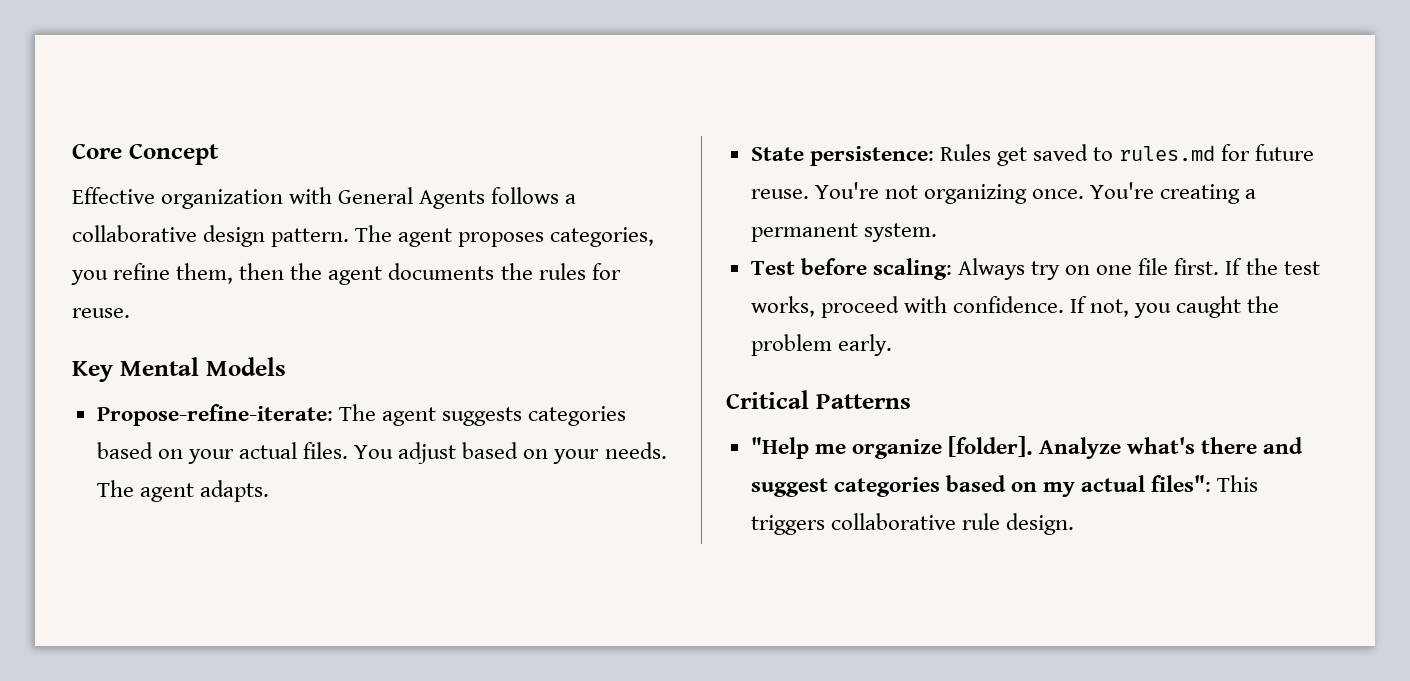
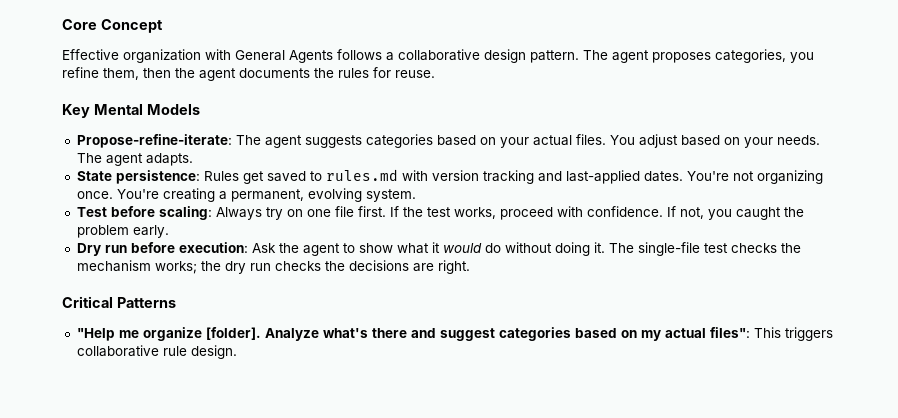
- State persistence: Rules get saved to rules.md for future reuse.
+ State persistence: Rules get saved to rules.md with version tracking and last-applied dates.
- You're creating a permanent system.
+ You're creating a permanent, evolving system.
+ Dry run before execution: Ask the agent to show what it would do without doing it. The single-file test checks the mechanism works; the dry run checks the decisions are right.

